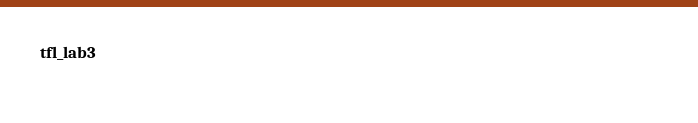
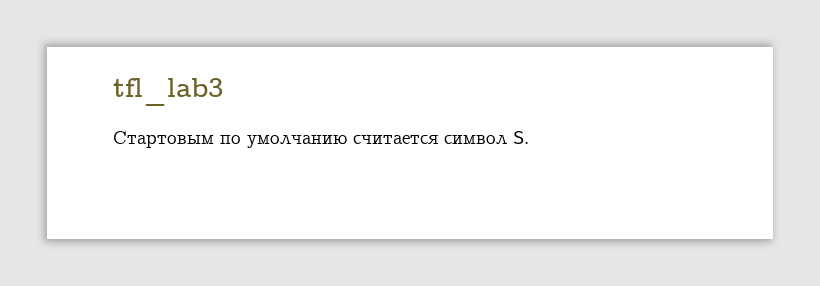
+ Стартовым по умолчанию считается символ S.

